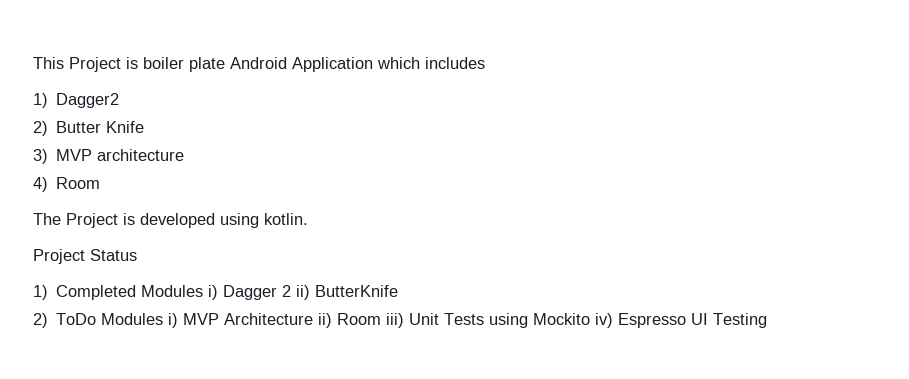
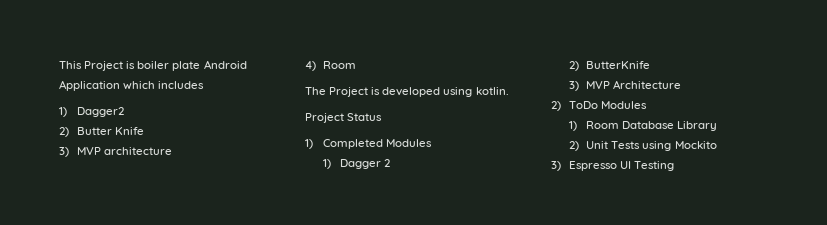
- 1) Completed Modules i) Dagger 2 ii) ButterKnife
+ 1) Completed Modules
+ 1) Dagger 2
+ 2) ButterKnife
+ 3) MVP Architecture
- 2) ToDo Modules i) MVP Architecture ii) Room iii) Unit Tests using Mockito iv) Espresso UI Testing
+ 2) ToDo Modules
+ 1) Room Database Library
+ 2) Unit Tests using Mockito
+ 3) Espresso UI Testing

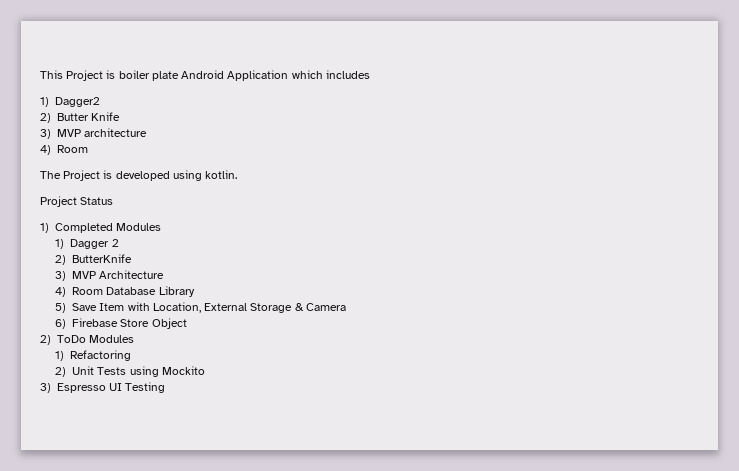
+ 4) Room Database Library
+ 5) Save Item with Location, External Storage & Camera
+ 6) Firebase Store Object
- 1) Room Database Library
+ 1) Refactoring

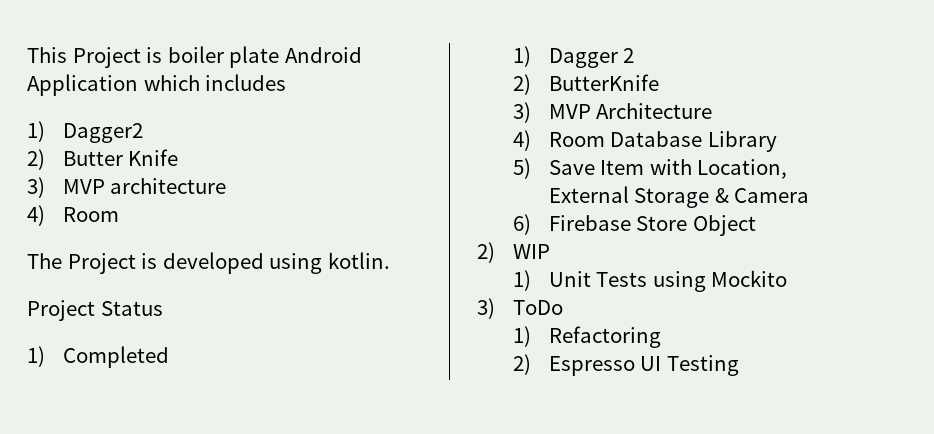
- 1) Completed Modules
+ 1) Completed
- 2) ToDo Modules
- 1) Refactoring
- 2) Unit Tests using Mockito
+ 2) WIP
+ 1) Unit Tests using Mockito
- 3) Espresso UI Testing
+ 3) ToDo
+ 1) Refactoring
+ 2) Espresso UI Testing

